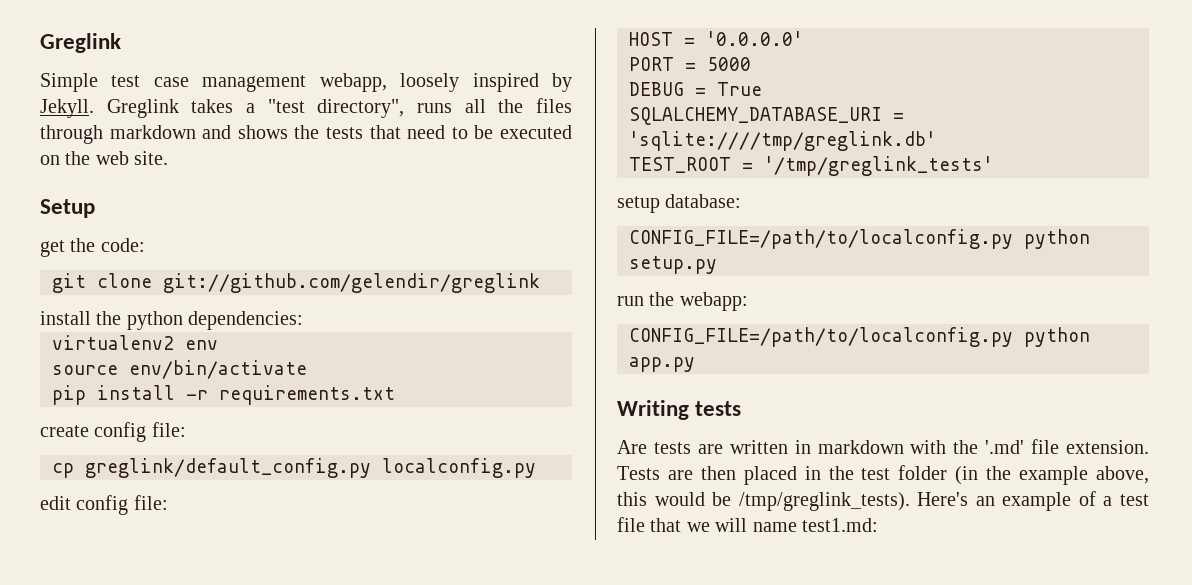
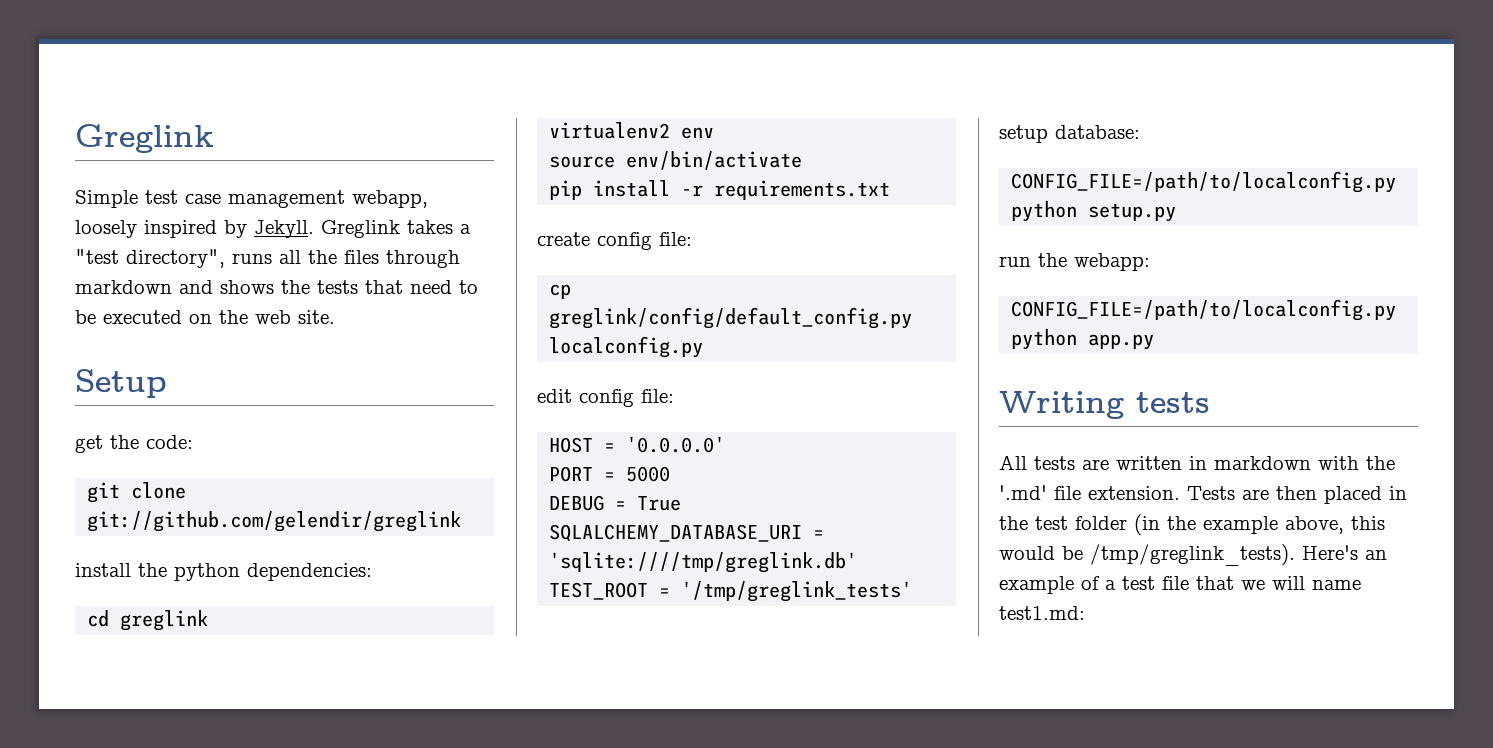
+ cd greglink
- cp greglink/default_config.py localconfig.py
+ cp greglink/config/default_config.py localconfig.py
- Are tests are written in markdown with the '.md' file extension.
+ All tests are written in markdown with the '.md' file extension.

